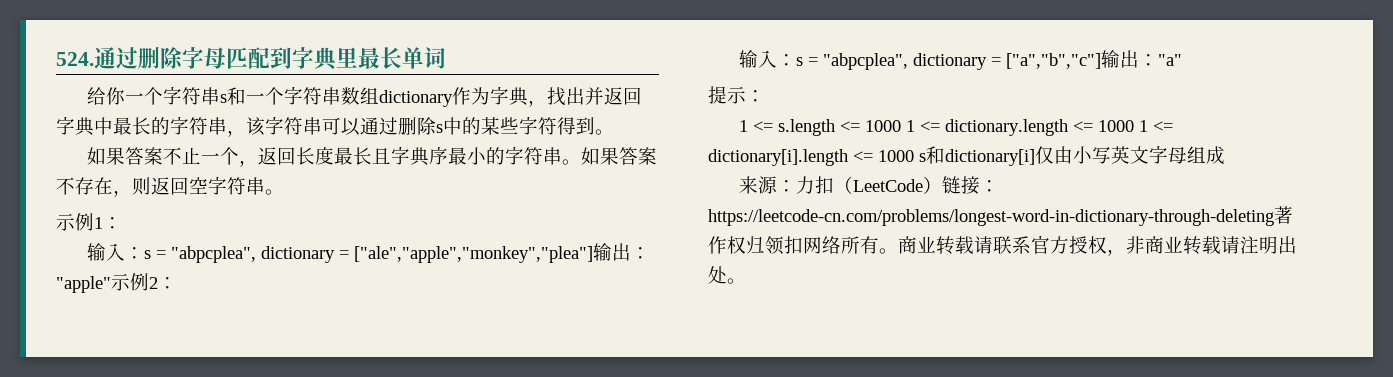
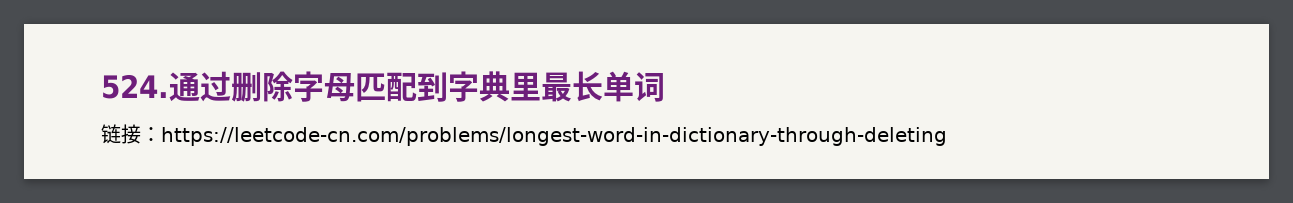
- 给你一个字符串s和一个字符串数组dictionary作为字典，找出并返回字典中最长的字符串，该字符串可以通过删除s中的某些字符得到。
- 如果答案不止一个，返回长度最长且字典序最小的字符串。如果答案不存在，则返回空字符串。
- 示例1：
- 输入：s = "abpcplea", dictionary = ["ale","apple","monkey","plea"]输出："apple"示例2：
- 输入：s = "abpcplea", dictionary = ["a","b","c"]输出："a"
- 提示：
- 1 <= s.length <= 1000 1 <= dictionary.length <= 1000 1 <= dictionary[i].length <= 1000 s和dictionary[i]仅由小写英文字母组成
- 来源：力扣（LeetCode）链接：https://leetcode-cn.com/problems/longest-word-in-dictionary-through-deleting著作权归领扣网络所有。商业转载请联系官方授权，非商业转载请注明出处。
+ 链接：https://leetcode-cn.com/problems/longest-word-in-dictionary-through-deleting

